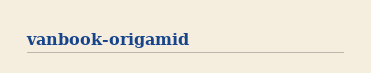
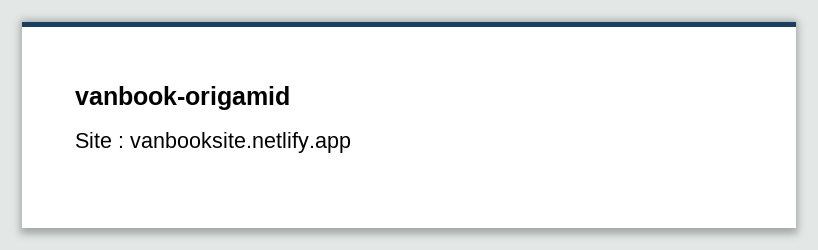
+ Site : vanbooksite.netlify.app

